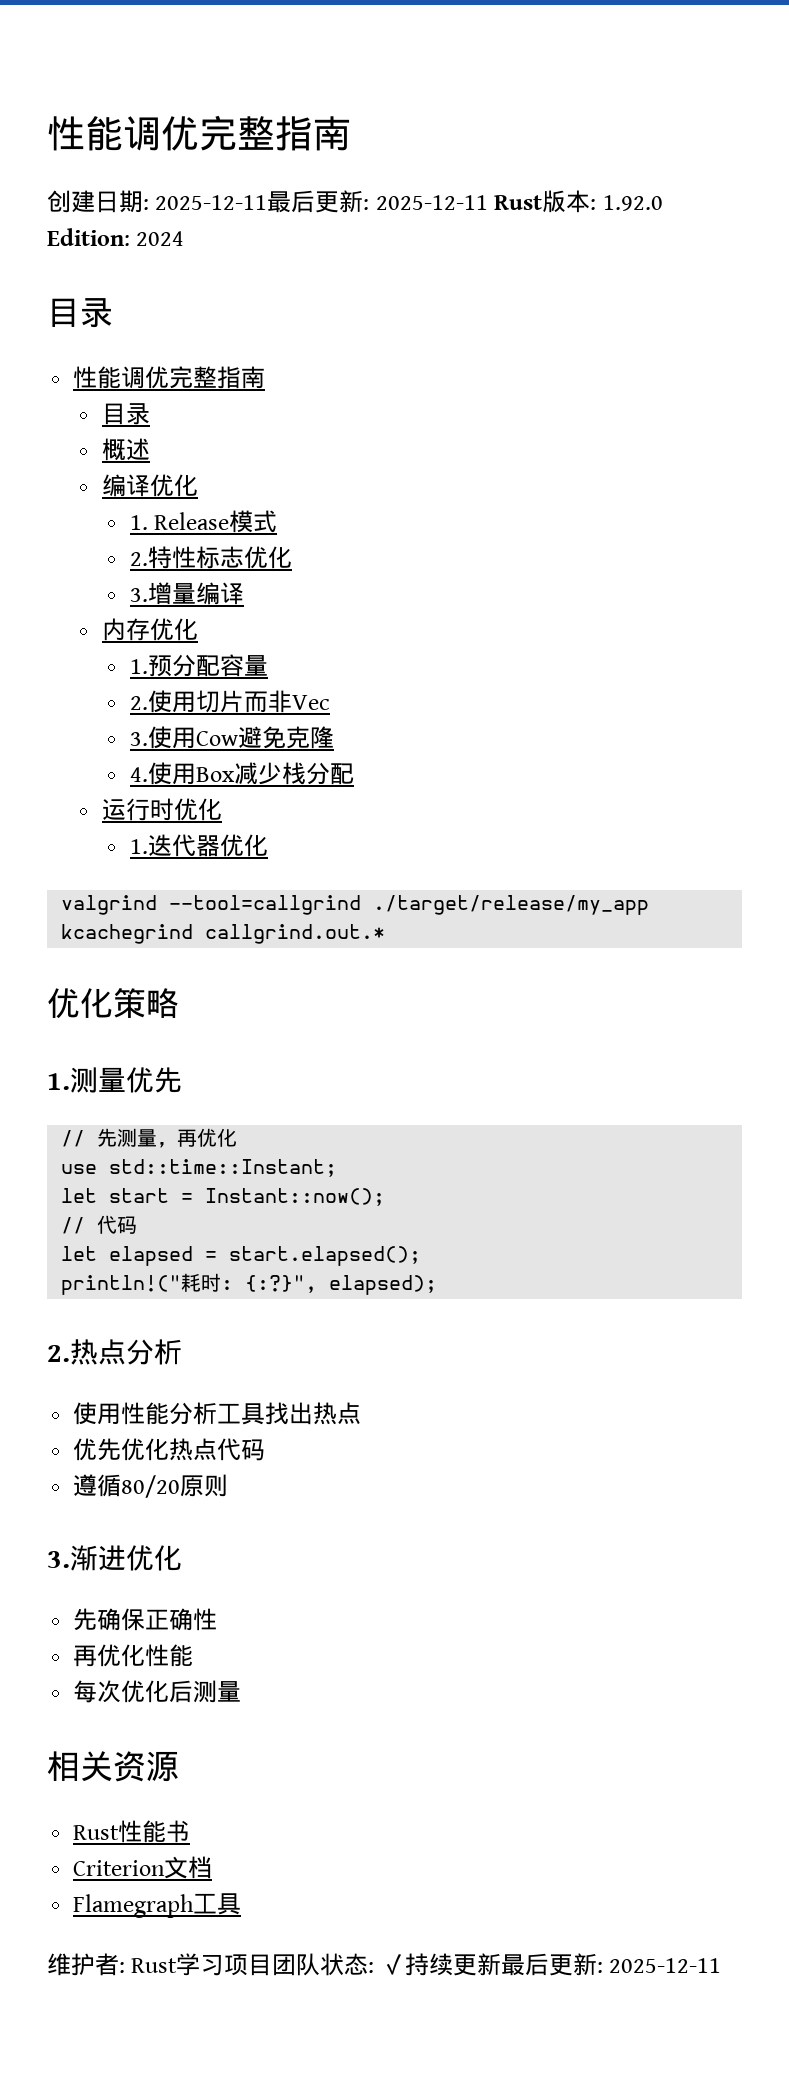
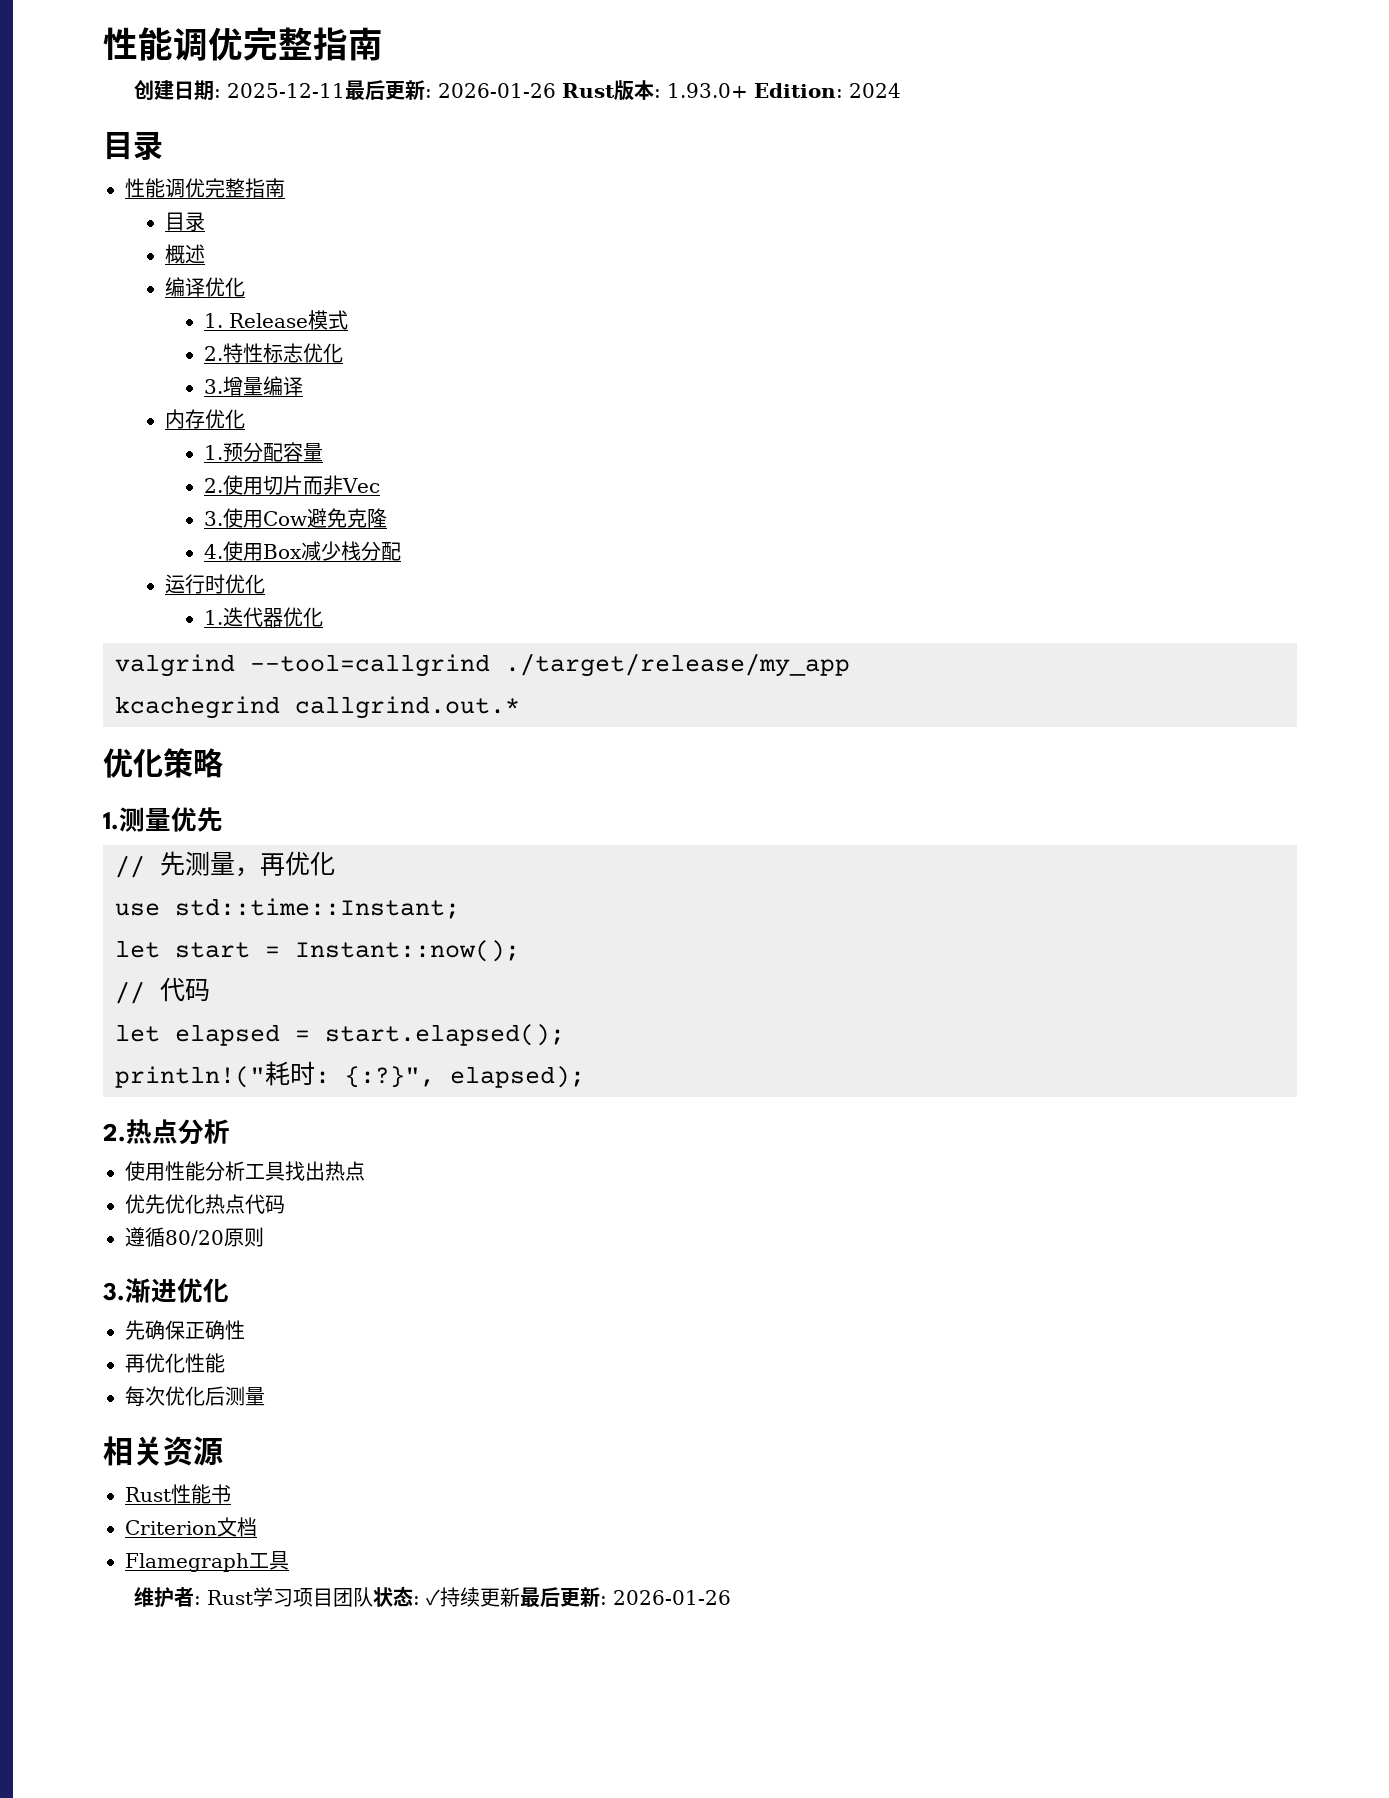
- 创建日期: 2025-12-11最后更新: 2025-12-11 Rust版本: 1.92.0 Edition: 2024
+ 创建日期: 2025-12-11最后更新: 2026-01-26 Rust版本: 1.93.0+ Edition: 2024
- 维护者: Rust学习项目团队状态: ✓持续更新最后更新: 2025-12-11
+ 维护者: Rust学习项目团队状态: ✓持续更新最后更新: 2026-01-26

